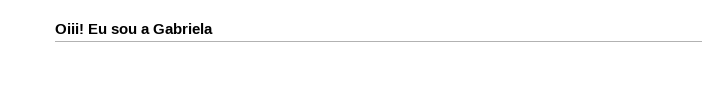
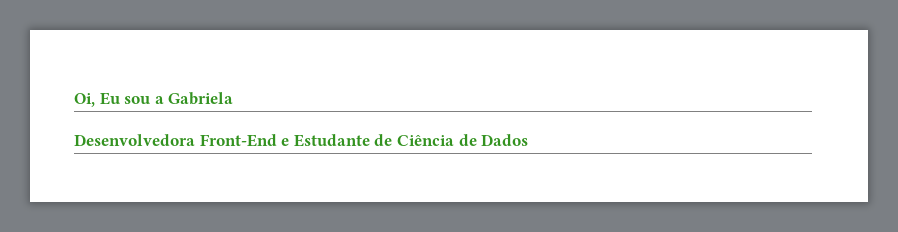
- Oiii! Eu sou a Gabriela
+ Oi, Eu sou a Gabriela
+ Desenvolvedora Front-End e Estudante de Ciência de Dados

